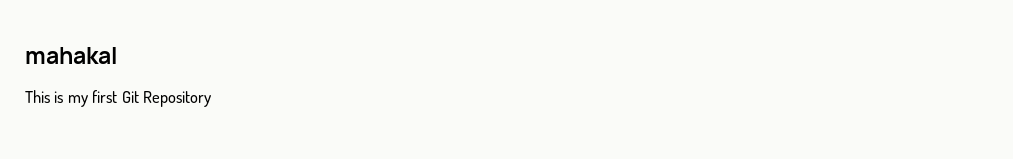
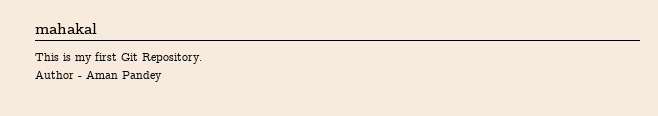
- This is my first Git Repository
+ This is my first Git Repository.
+ Author - Aman Pandey

